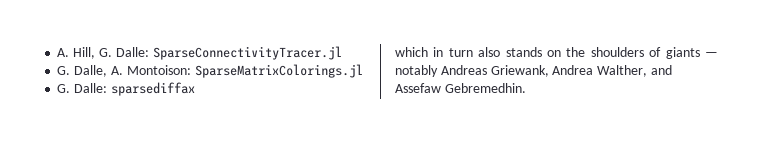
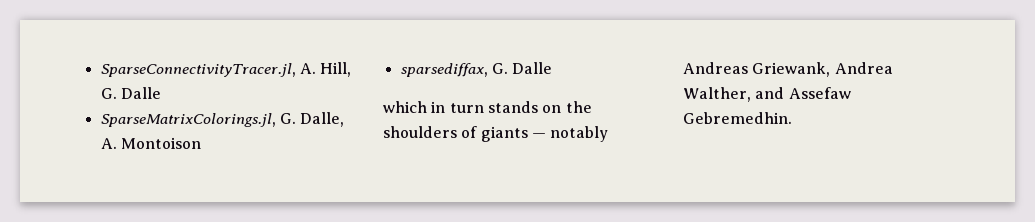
- A. Hill, G. Dalle: SparseConnectivityTracer.jl
- G. Dalle, A. Montoison: SparseMatrixColorings.jl
- G. Dalle: sparsediffax
+ SparseConnectivityTracer.jl, A. Hill, G. Dalle
+ SparseMatrixColorings.jl, G. Dalle, A. Montoison
+ sparsediffax, G. Dalle
- which in turn also stands on the shoulders of giants — notably Andreas Griewank, Andrea Walther, and Assefaw Gebremedhin.
+ which in turn stands on the shoulders of giants — notably Andreas Griewank, Andrea Walther, and Assefaw Gebremedhin.

